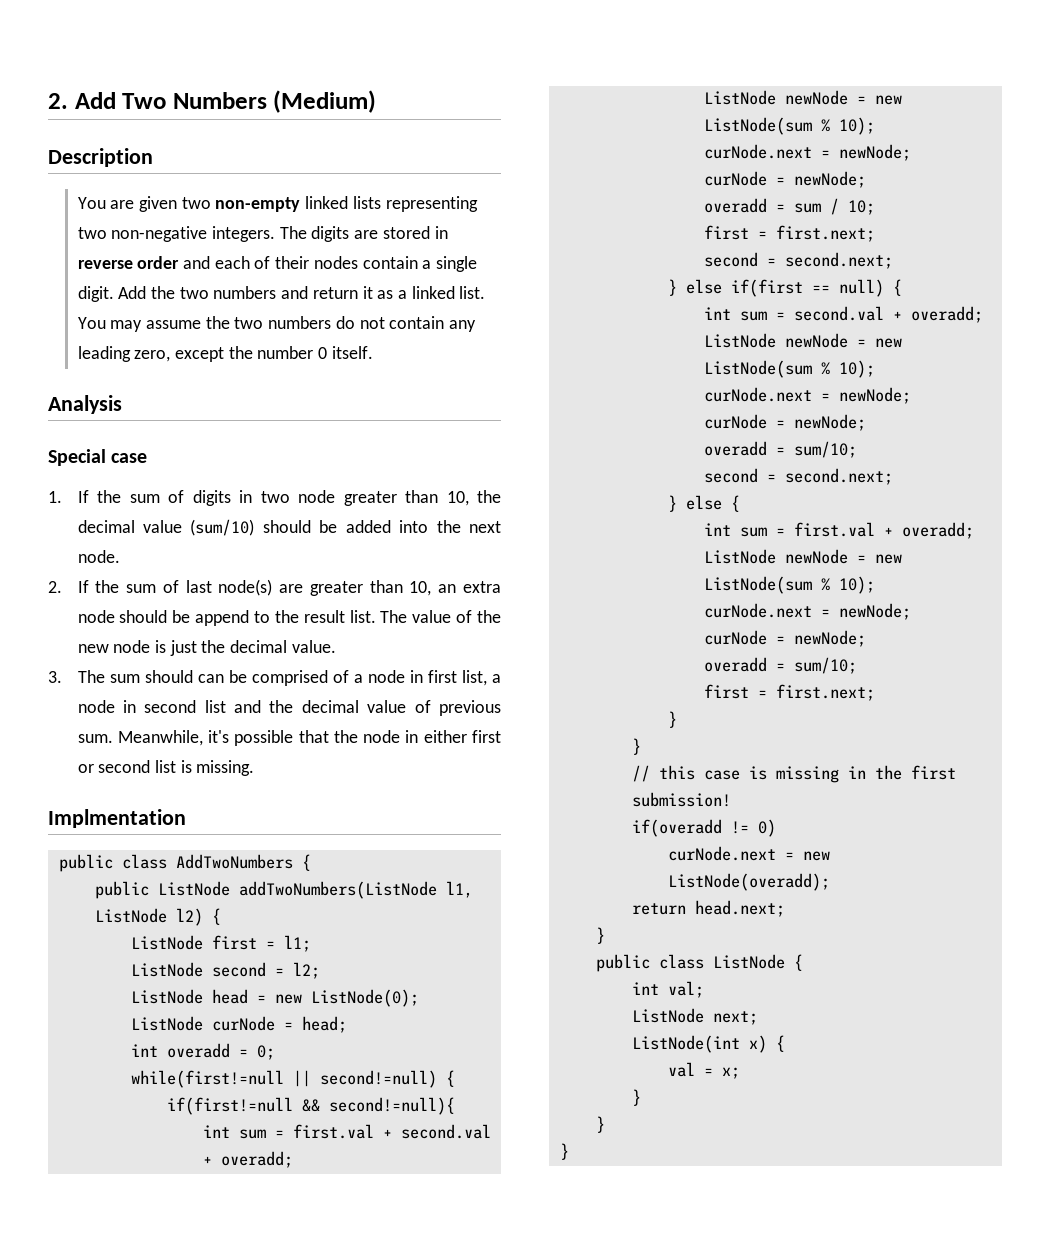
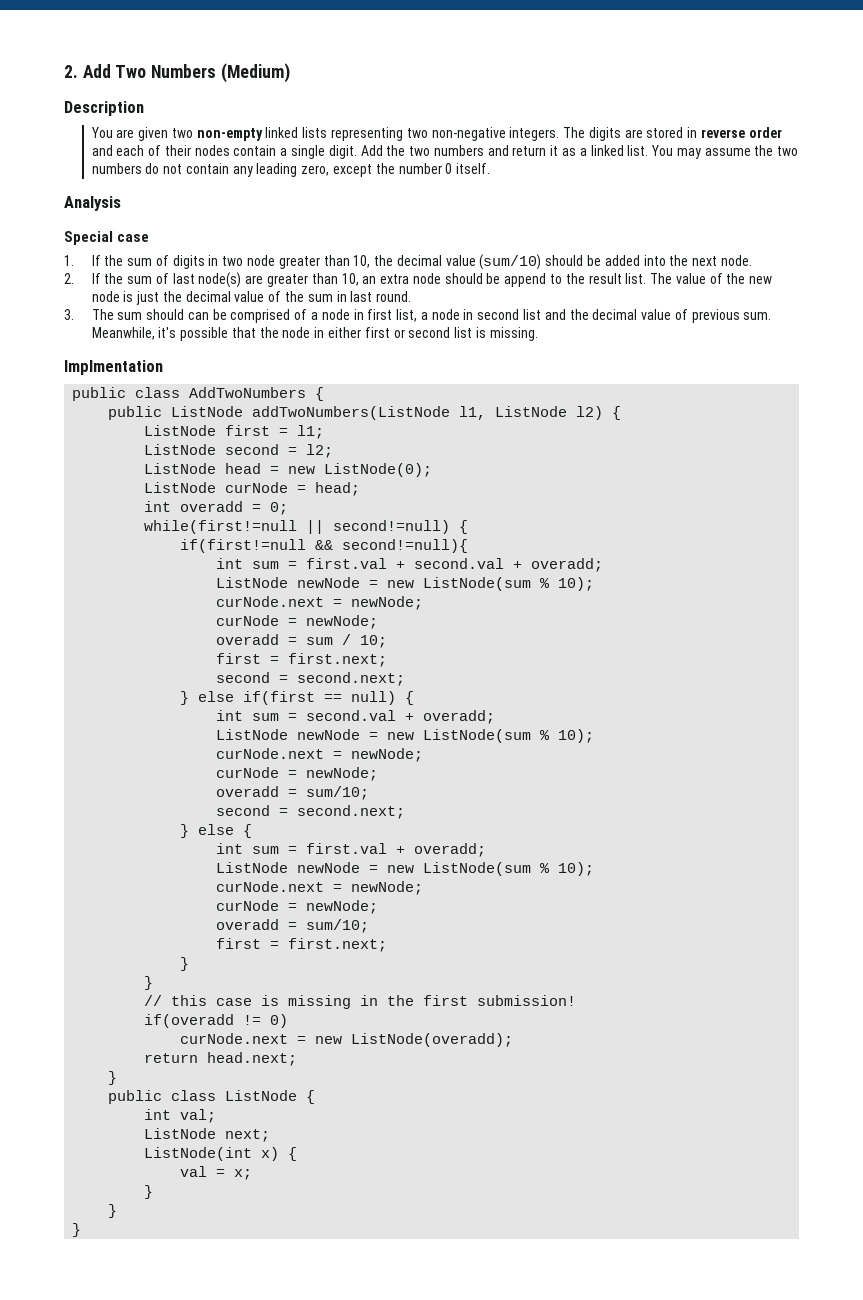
- The value of the new node is just the decimal value.
+ The value of the new node is just the decimal value of the sum in last round.

